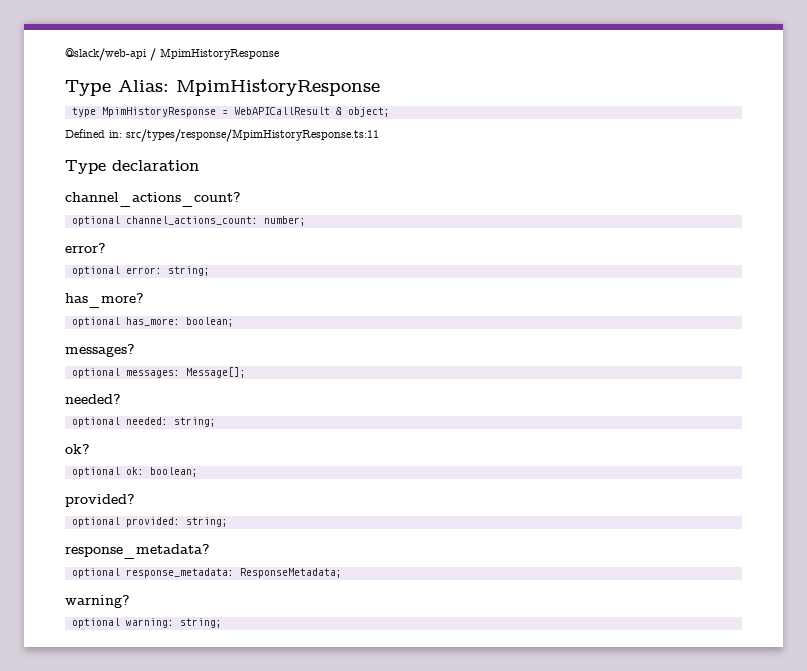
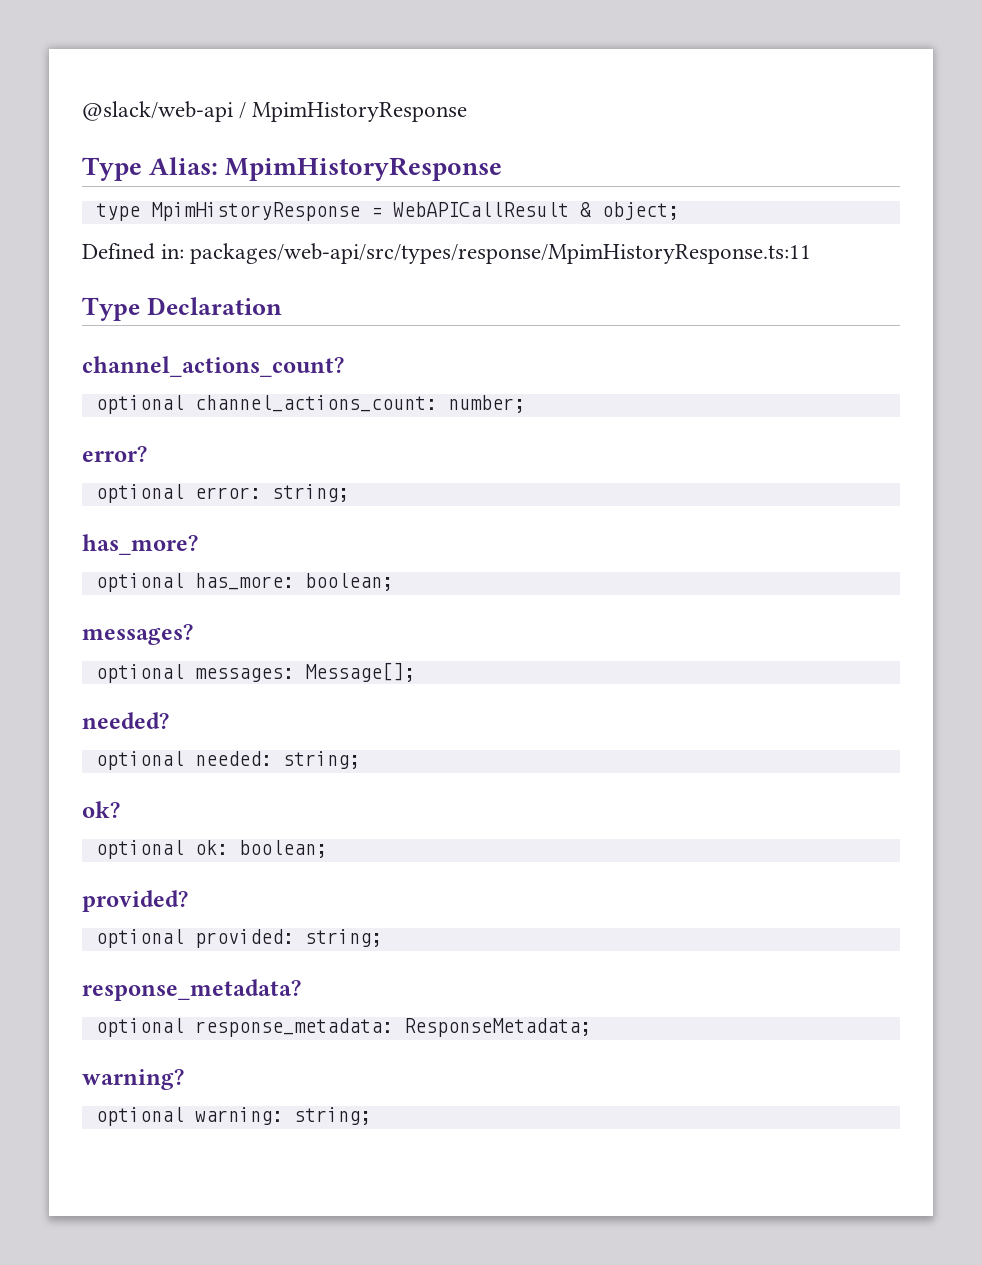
- Defined in: src/types/response/MpimHistoryResponse.ts:11
- Type declaration
+ Defined in: packages/web-api/src/types/response/MpimHistoryResponse.ts:11
+ Type Declaration

